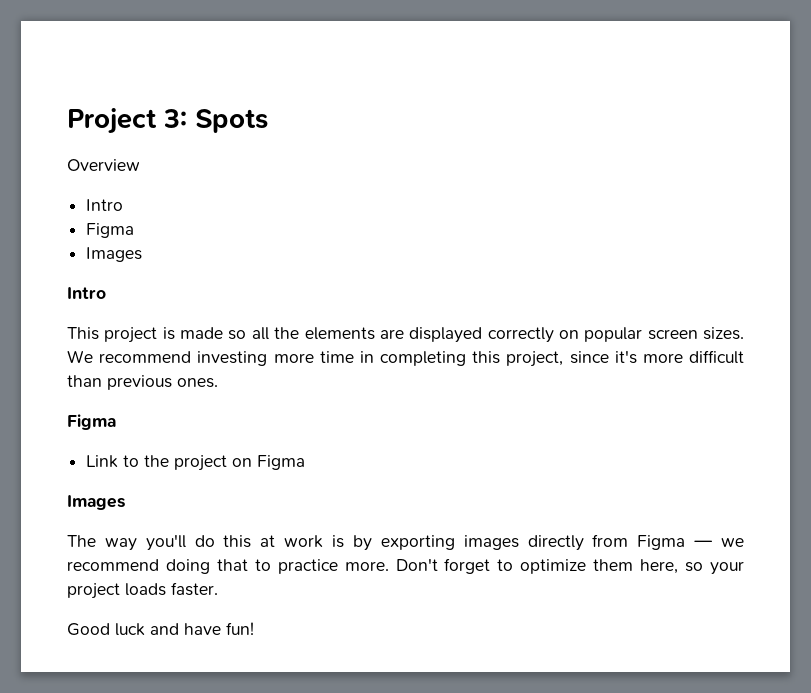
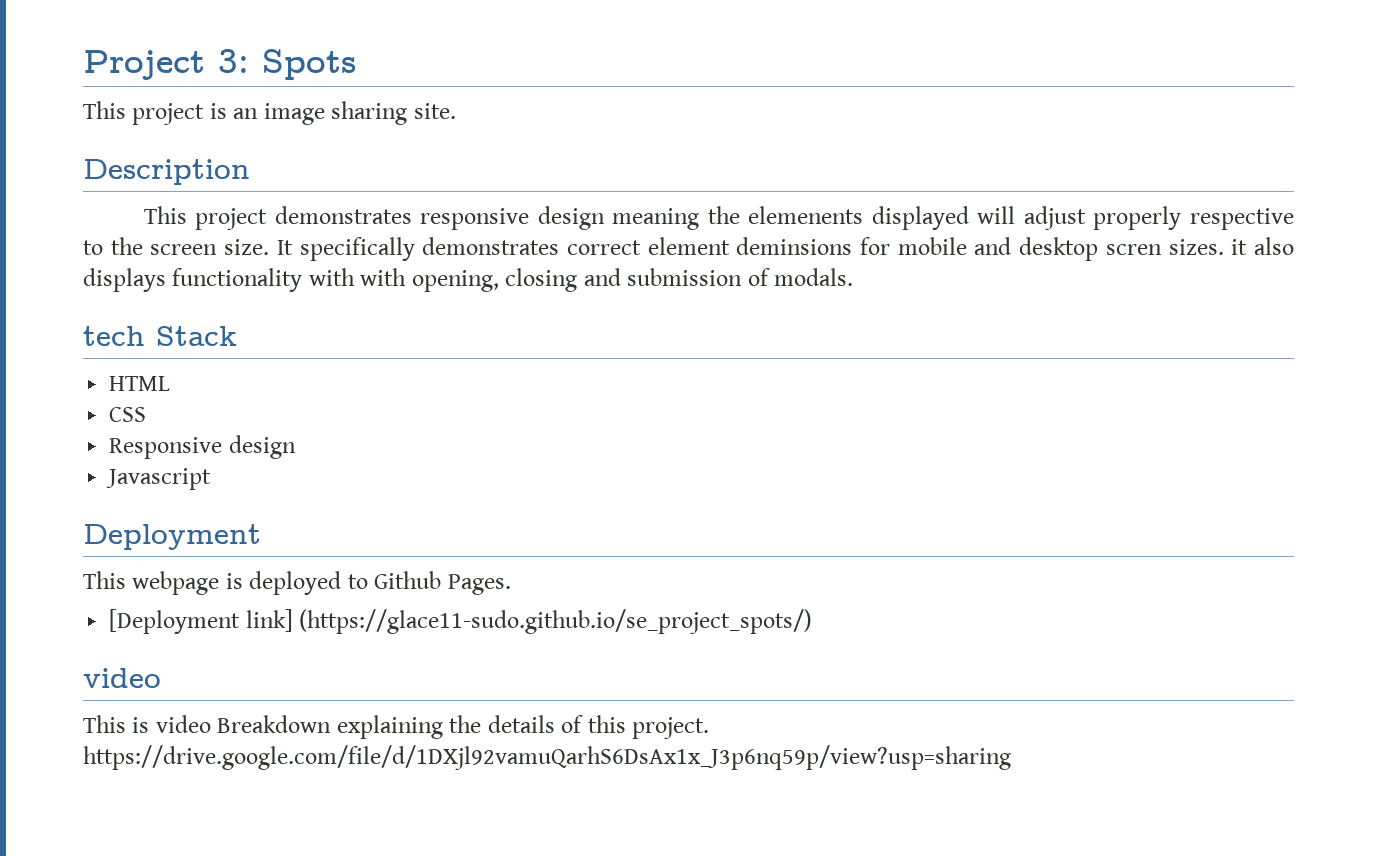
- Overview
- Intro
- Figma
- Images
- Intro
- This project is made so all the elements are displayed correctly on popular screen sizes. We recommend investing more time in completing this project, since it's more difficult than previous ones.
- Figma
- Link to the project on Figma
- Images
- The way you'll do this at work is by exporting images directly from Figma — we recommend doing that to practice more. Don't forget to optimize them here, so your project loads faster.
- Good luck and have fun!
+ This project is an image sharing site.
+ Description
+ This project demonstrates responsive design meaning the elemenents displayed will adjust properly respective to the screen size. It specifically demonstrates correct element deminsions for mobile and desktop scren sizes. it also displays functionality with with opening, closing and submission of modals.
+ tech Stack
+ HTML
+ CSS
+ Responsive design
+ Javascript
+ Deployment
+ This webpage is deployed to Github Pages.
+ [Deployment link] (https://glace11-sudo.github.io/se_project_spots/)
+ video
+ This is video Breakdown explaining the details of this project. https://drive.google.com/file/d/1DXjl92vamuQarhS6DsAx1x_J3p6nq59p/view?usp=sharing

